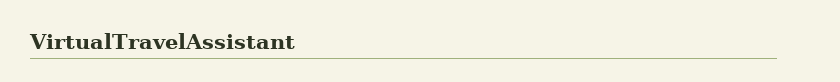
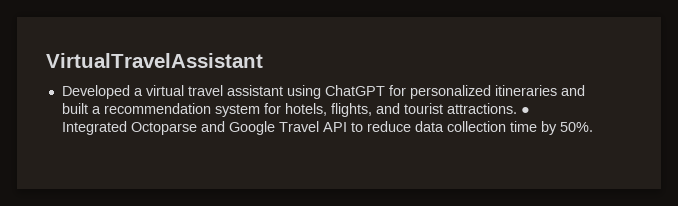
+ Developed a virtual travel assistant using ChatGPT for personalized itineraries and built a recommendation system for hotels, flights, and tourist attractions. ● Integrated Octoparse and Google Travel API to reduce data collection time by 50%.

